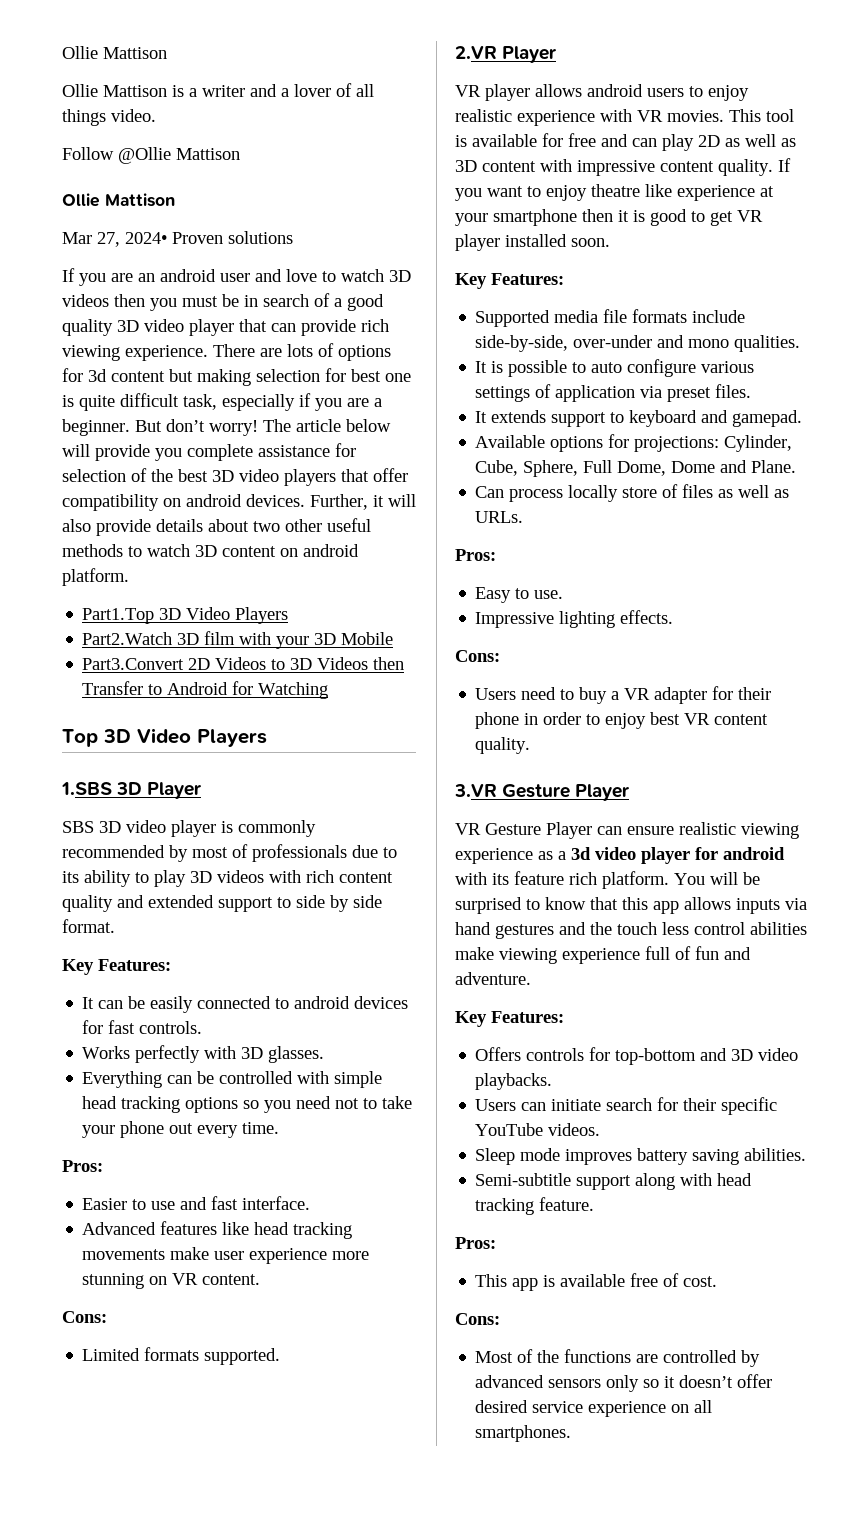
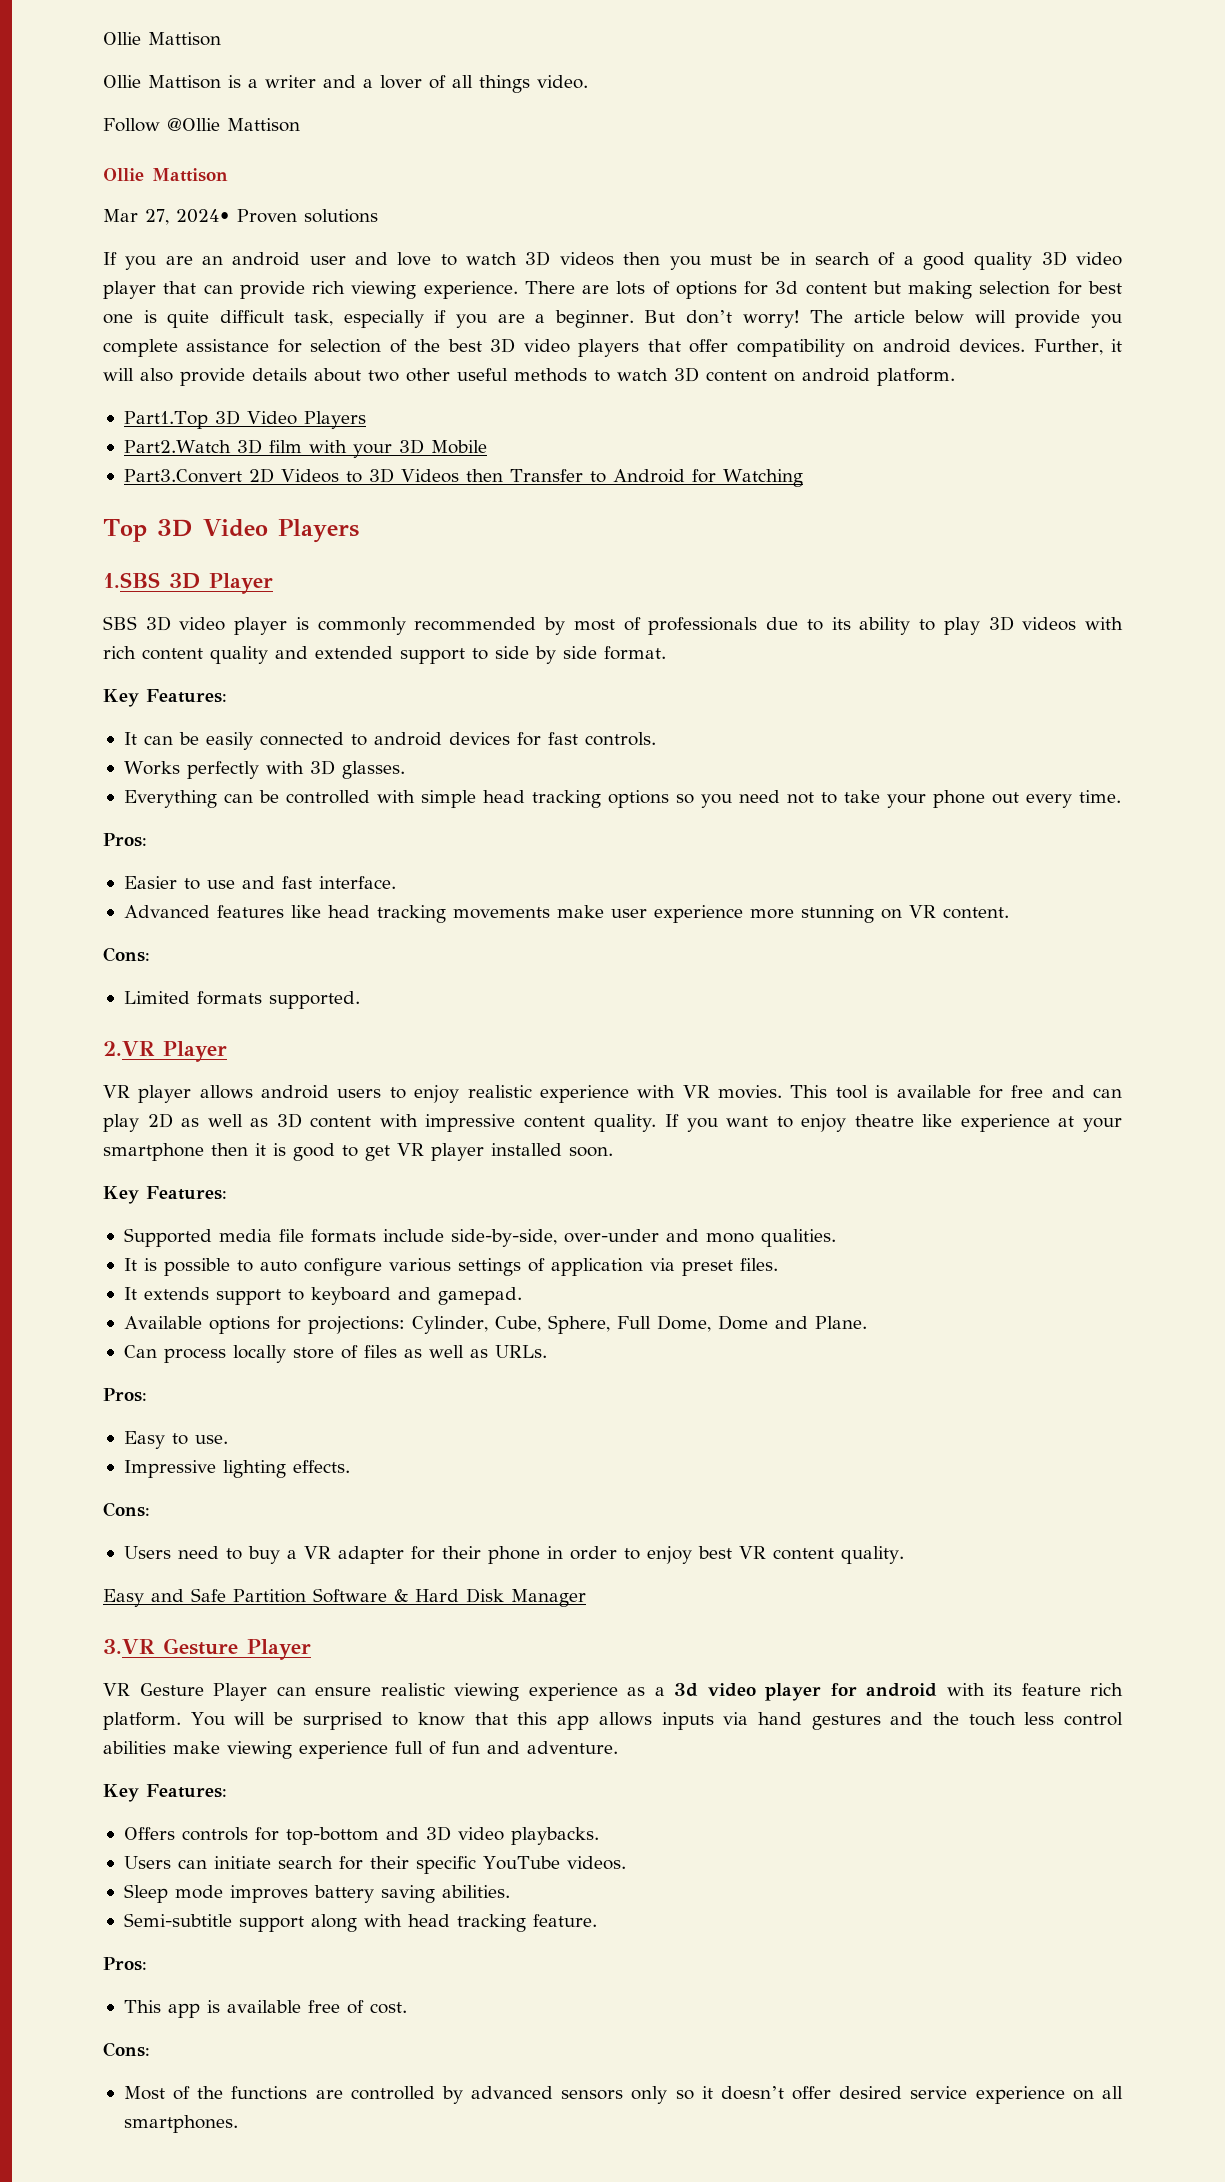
+ Easy and Safe Partition Software & Hard Disk Manager

